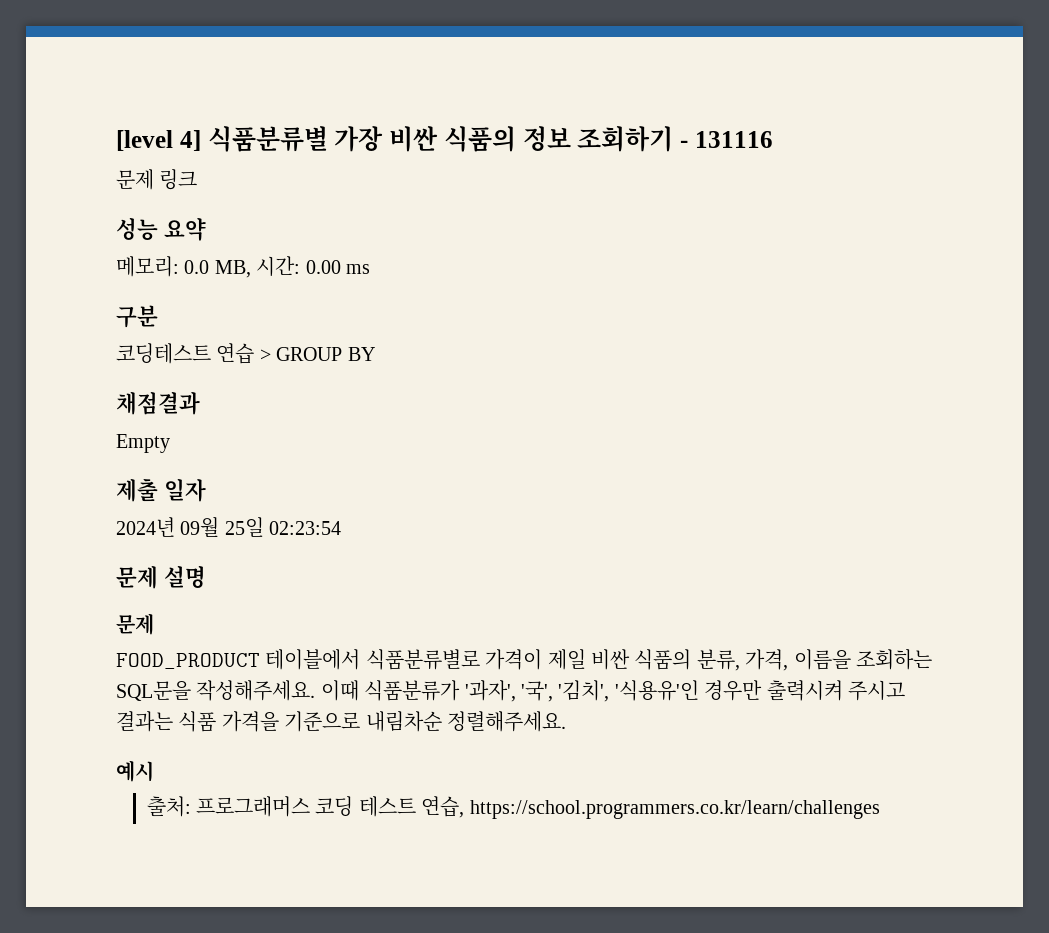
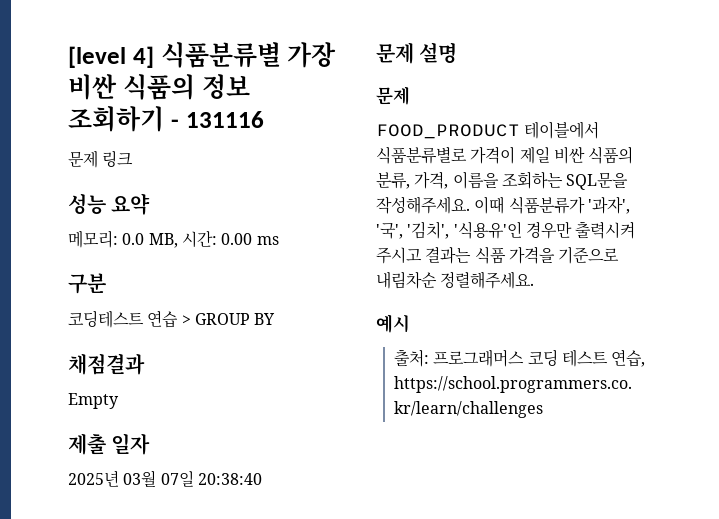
- 2024년 09월 25일 02:23:54
+ 2025년 03월 07일 20:38:40

